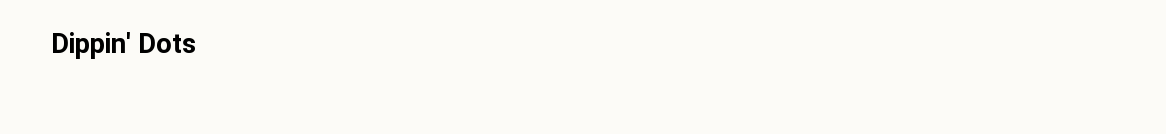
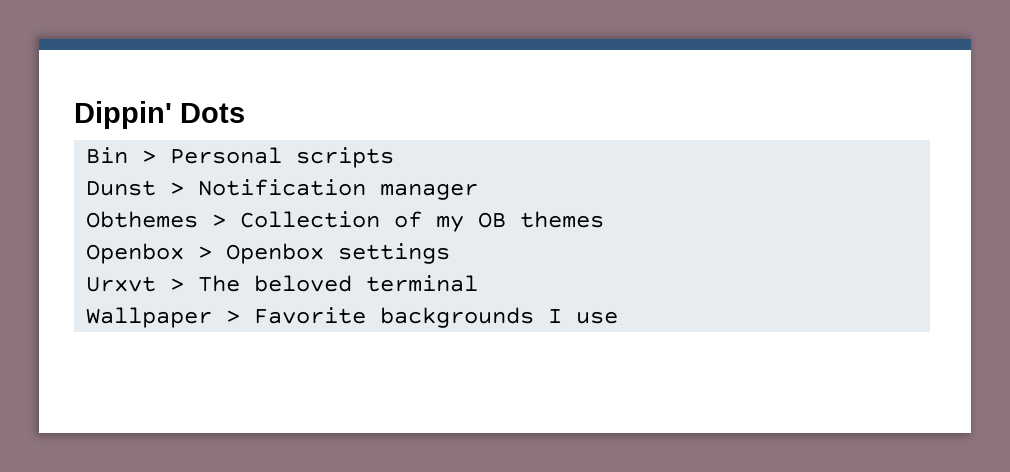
+ Bin > Personal scripts
+ Dunst > Notification manager
+ Obthemes > Collection of my OB themes
+ Openbox > Openbox settings
+ Urxvt > The beloved terminal
+ Wallpaper > Favorite backgrounds I use

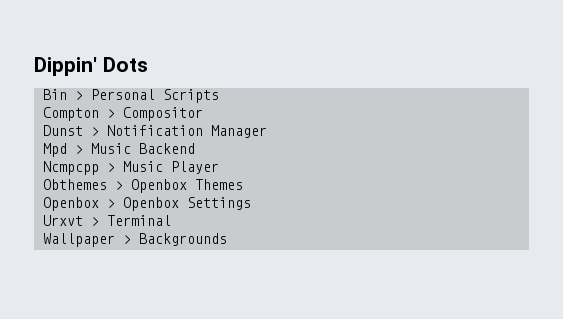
- Bin > Personal scripts
+ Bin > Personal Scripts
+ Compton > Compositor
- Dunst > Notification manager
- Obthemes > Collection of my OB themes
+ Dunst > Notification Manager
+ Mpd > Music Backend
+ Ncmpcpp > Music Player
+ Obthemes > Openbox Themes
- Openbox > Openbox settings
+ Openbox > Openbox Settings
- Urxvt > The beloved terminal
+ Urxvt > Terminal
- Wallpaper > Favorite backgrounds I use
+ Wallpaper > Backgrounds

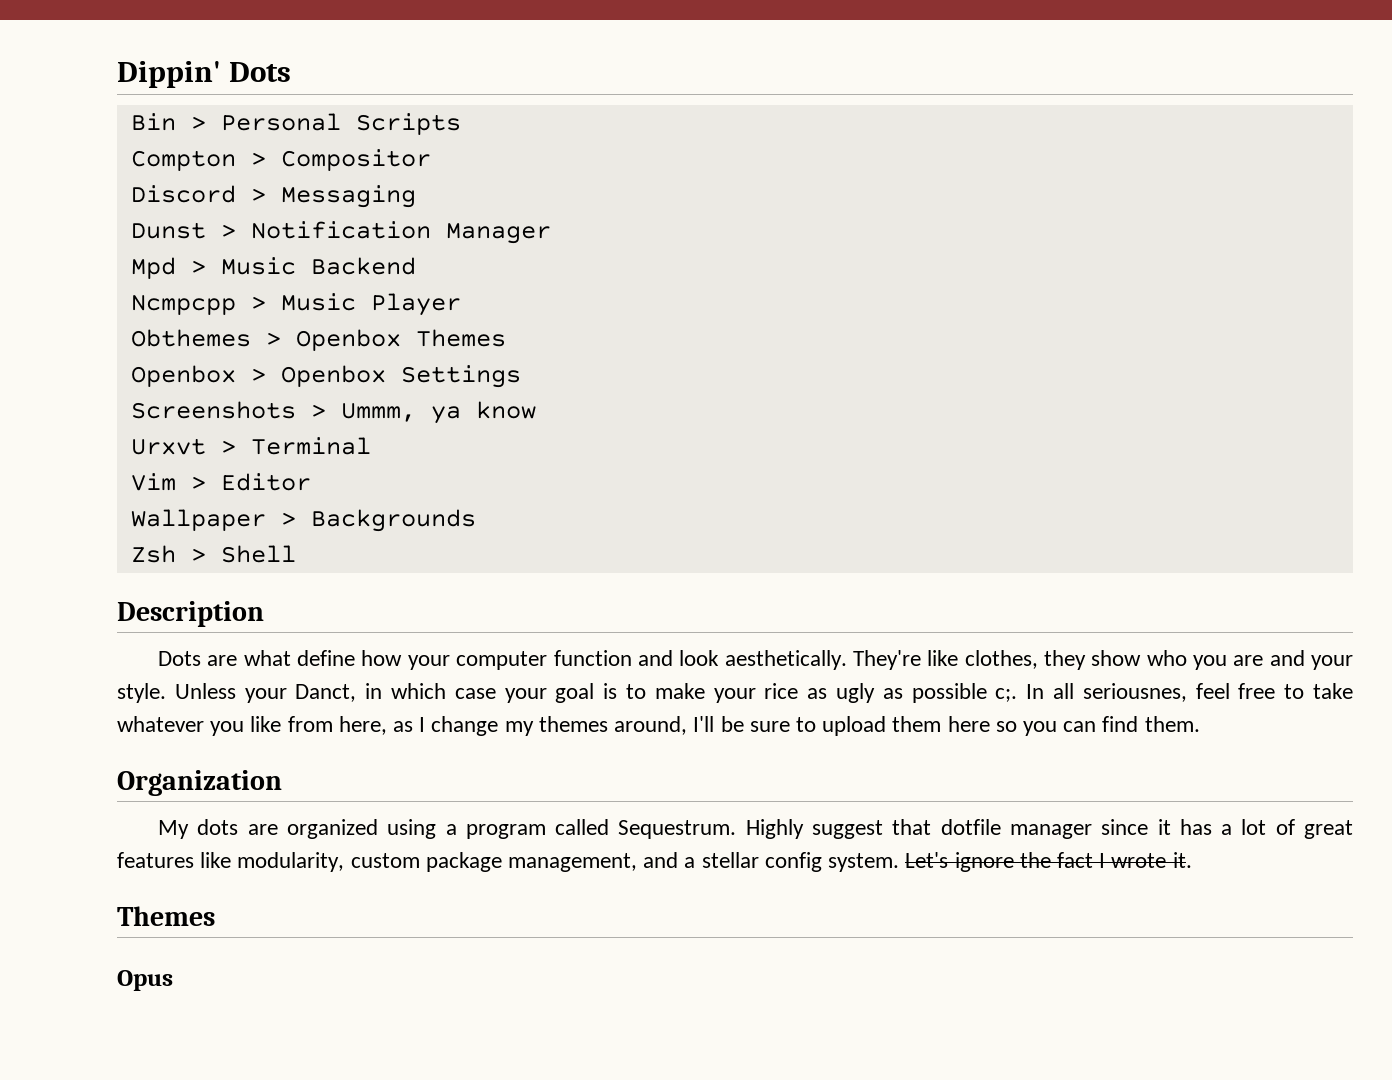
+ Discord > Messaging
+ Screenshots > Ummm, ya know
+ Vim > Editor
+ Zsh > Shell
+ Description
+ Dots are what define how your computer function and look aesthetically. They're like clothes, they show who you are and your style. Unless your Danct, in which case your goal is to make your rice as ugly as possible c;. In all seriousnes, feel free to take whatever you like from here, as I change my themes around, I'll be sure to upload them here so you can find them.
+ Organization
+ My dots are organized using a program called Sequestrum. Highly suggest that dotfile manager since it has a lot of great features like modularity, custom package management, and a stellar config system. Let's ignore the fact I wrote it.
+ Themes
+ Opus

